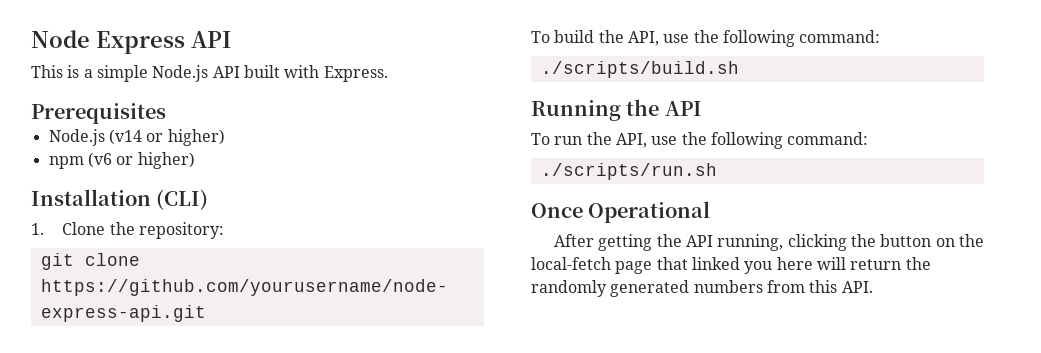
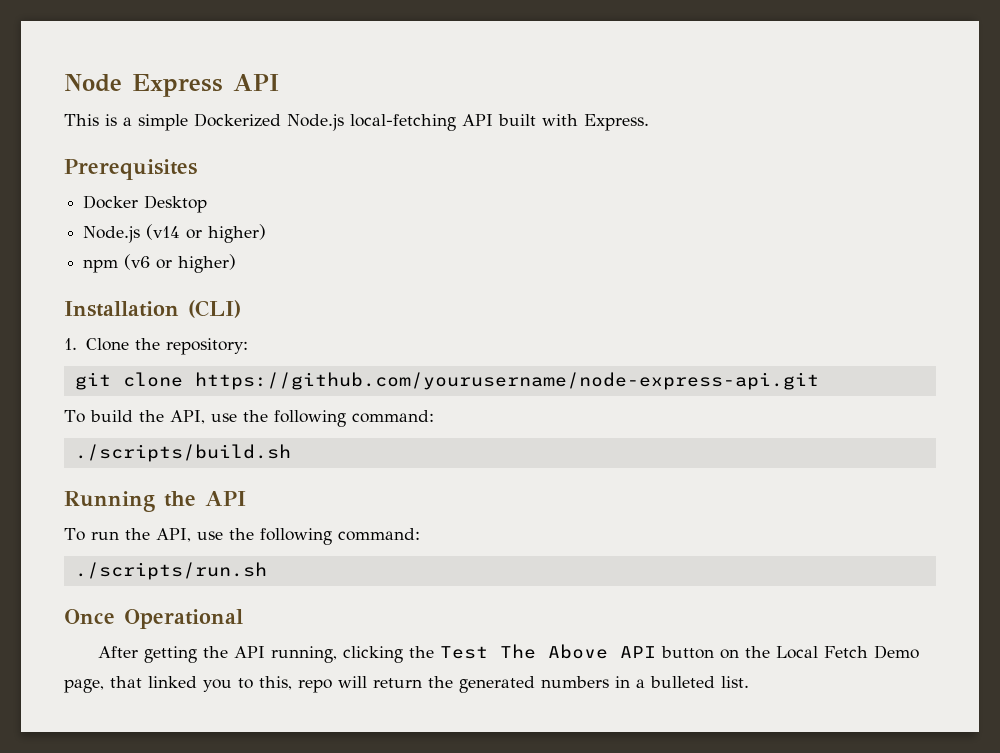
- This is a simple Node.js API built with Express.
+ This is a simple Dockerized Node.js local-fetching API built with Express.
+ Docker Desktop
- After getting the API running, clicking the button on the local-fetch page that linked you here will return the randomly generated numbers from this API.
+ After getting the API running, clicking the Test The Above API button on the Local Fetch Demo page, that linked you to this, repo will return the generated numbers in a bulleted list.

